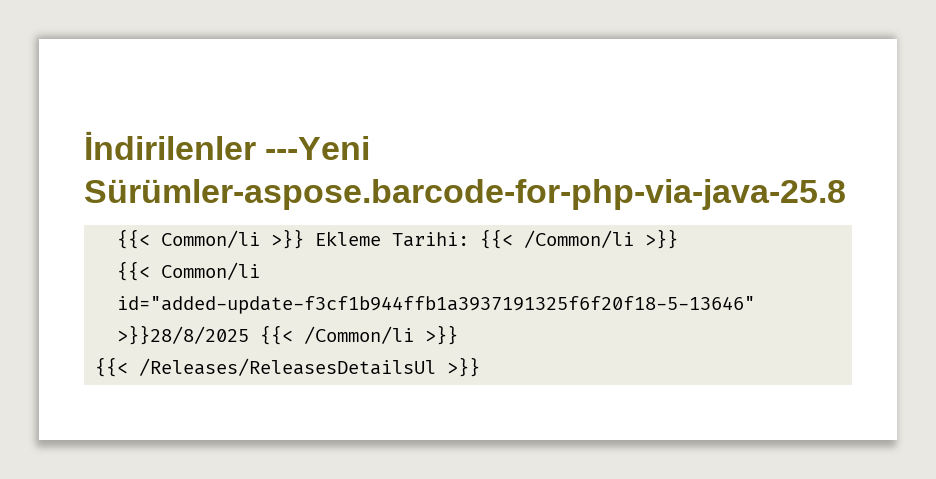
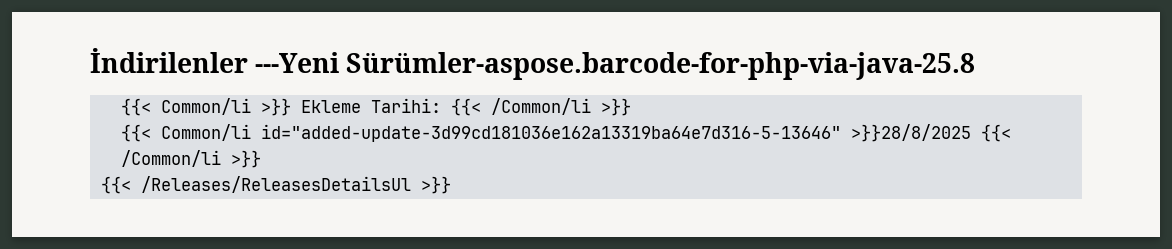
- {{< Common/li id="added-update-f3cf1b944ffb1a3937191325f6f20f18-5-13646" >}}28/8/2025 {{< /Common/li >}}
+ {{< Common/li id="added-update-3d99cd181036e162a13319ba64e7d316-5-13646" >}}28/8/2025 {{< /Common/li >}}

